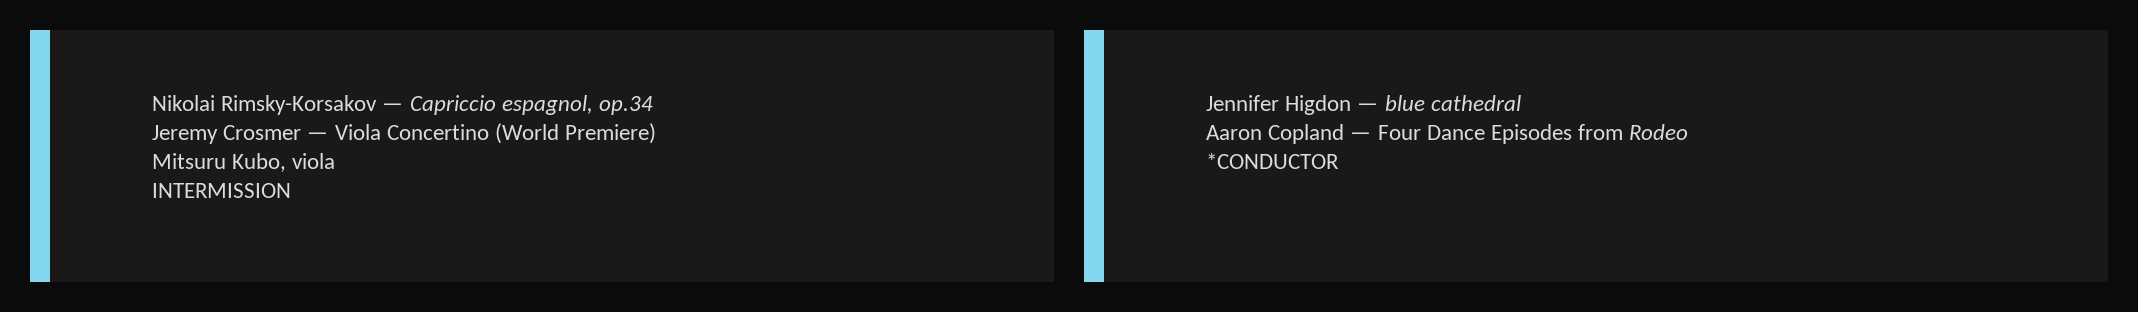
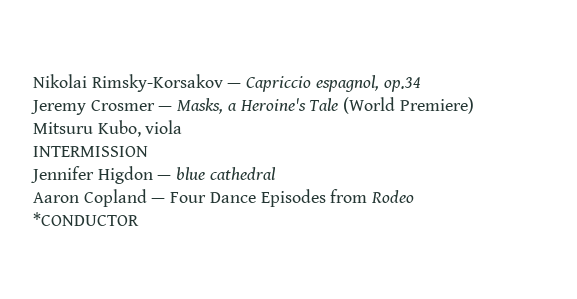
- Jeremy Crosmer — Viola Concertino (World Premiere)
+ Jeremy Crosmer — Masks, a Heroine's Tale (World Premiere)

